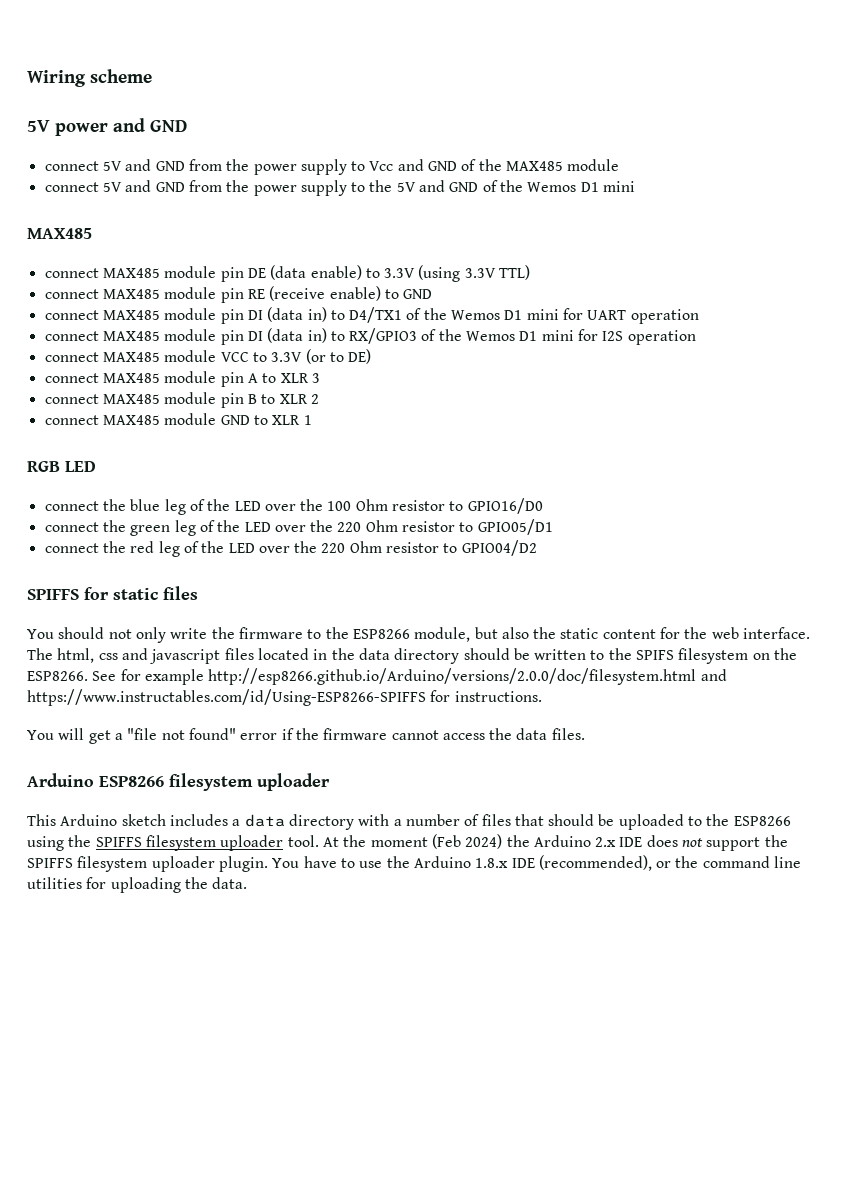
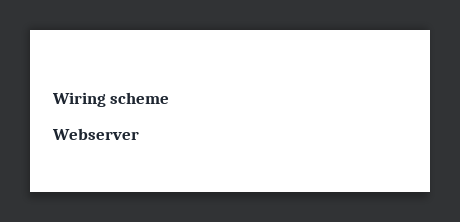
- 5V power and GND
- connect 5V and GND from the power supply to Vcc and GND of the MAX485 module
- connect 5V and GND from the power supply to the 5V and GND of the Wemos D1 mini
- MAX485
- connect MAX485 module pin DE (data enable) to 3.3V (using 3.3V TTL)
- connect MAX485 module pin RE (receive enable) to GND
- connect MAX485 module pin DI (data in) to D4/TX1 of the Wemos D1 mini for UART operation
- connect MAX485 module pin DI (data in) to RX/GPIO3 of the Wemos D1 mini for I2S operation
- connect MAX485 module VCC to 3.3V (or to DE)
- connect MAX485 module pin A to XLR 3
- connect MAX485 module pin B to XLR 2
- connect MAX485 module GND to XLR 1
- RGB LED
- connect the blue leg of the LED over the 100 Ohm resistor to GPIO16/D0
- connect the green leg of the LED over the 220 Ohm resistor to GPIO05/D1
- connect the red leg of the LED over the 220 Ohm resistor to GPIO04/D2
- SPIFFS for static files
- You should not only write the firmware to the ESP8266 module, but also the static content for the web interface. The html, css and javascript files located in the data directory should be written to the SPIFS filesystem on the ESP8266. See for example http://esp8266.github.io/Arduino/versions/2.0.0/doc/filesystem.html and https://www.instructables.com/id/Using-ESP8266-SPIFFS for instructions.
- You will get a "file not found" error if the firmware cannot access the data files.
- Arduino ESP8266 filesystem uploader
- This Arduino sketch includes a data directory with a number of files that should be uploaded to the ESP8266 using the SPIFFS filesystem uploader tool. At the moment (Feb 2024) the Arduino 2.x IDE does not support the SPIFFS filesystem uploader plugin. You have to use the Arduino 1.8.x IDE (recommended), or the command line utilities for uploading the data.
+ Webserver

